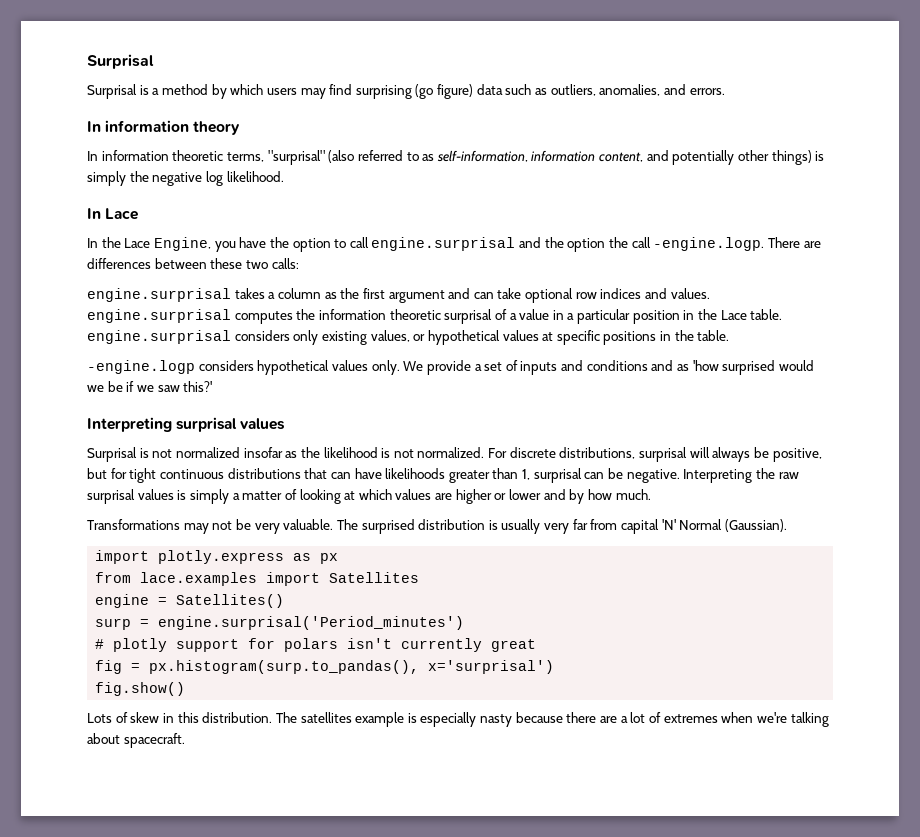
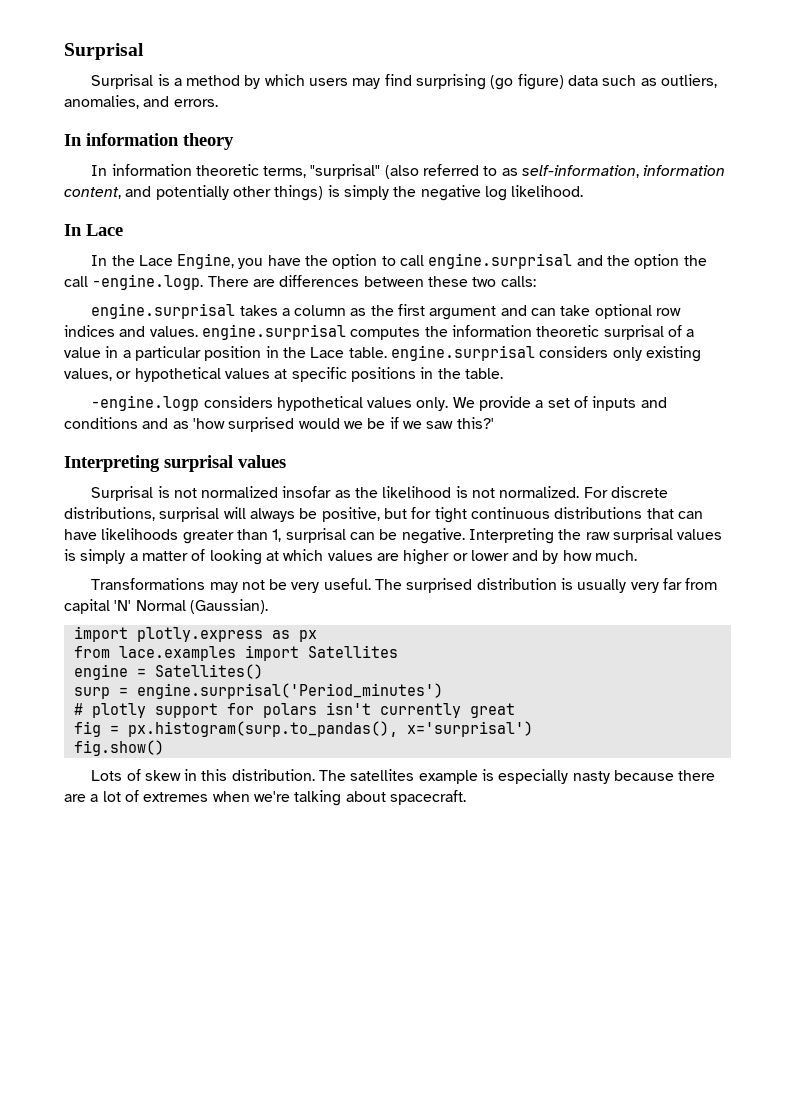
- Transformations may not be very valuable.
+ Transformations may not be very useful.

